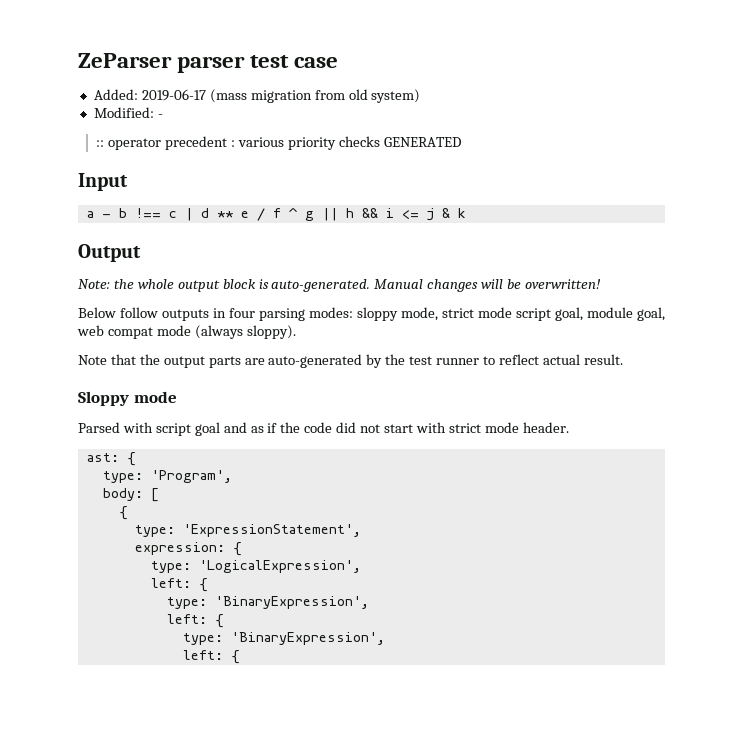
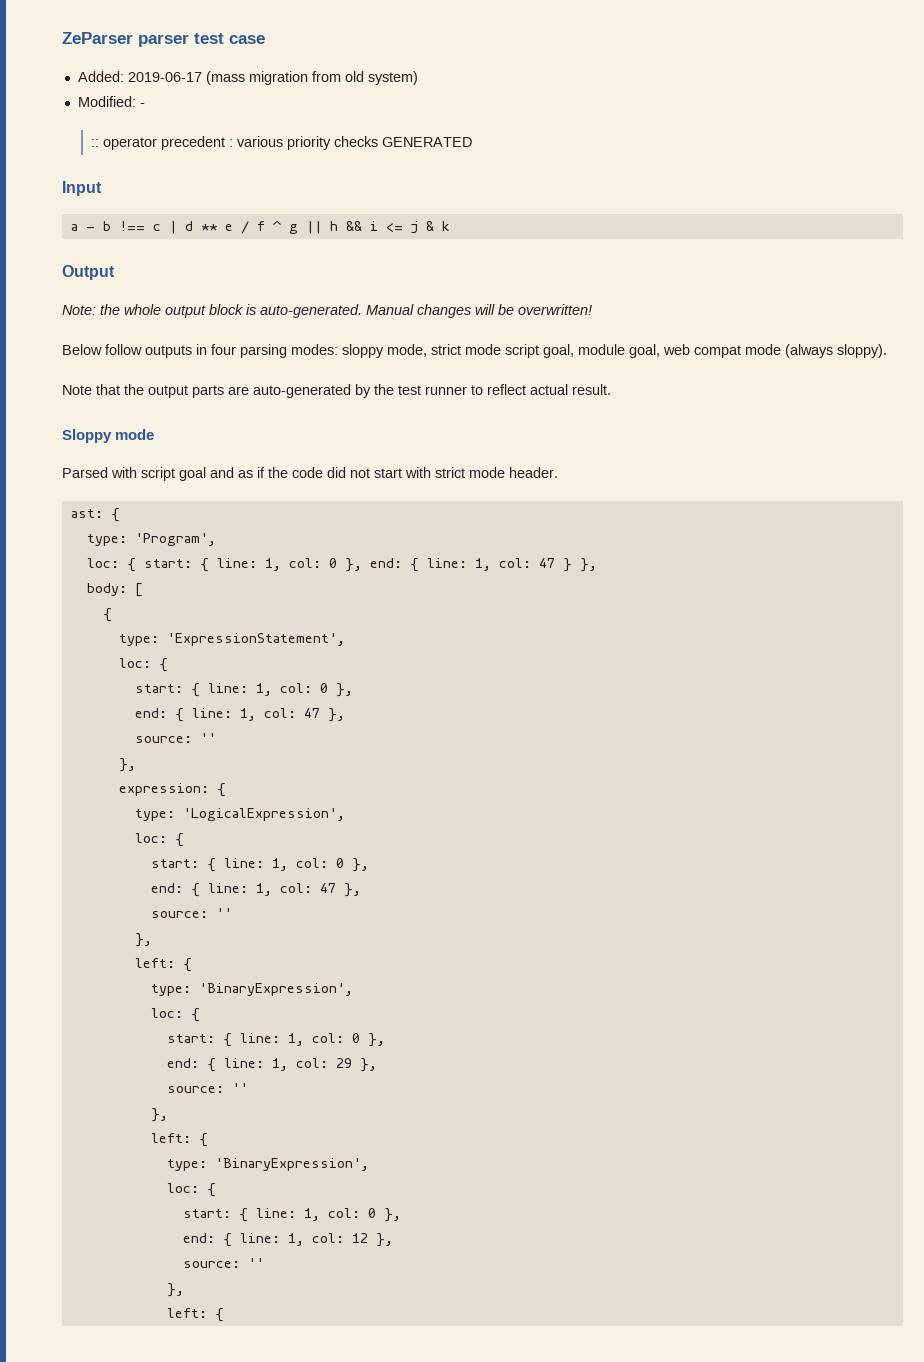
+ loc: { start: { line: 1, col: 0 }, end: { line: 1, col: 47 } },
  type: 'ExpressionStatement',
+ loc: {
+ start: { line: 1, col: 0 },
+ end: { line: 1, col: 47 },
+ source: ''
+ },
  expression: {
  type: 'LogicalExpression',
+ loc: {
+ start: { line: 1, col: 0 },
+ end: { line: 1, col: 47 },
+ source: ''
+ },
  left: {
  type: 'BinaryExpression',
+ loc: {
+ start: { line: 1, col: 0 },
+ end: { line: 1, col: 29 },
+ source: ''
+ },
  left: {
  type: 'BinaryExpression',
+ loc: {
+ start: { line: 1, col: 0 },
+ end: { line: 1, col: 12 },
+ source: ''
+ },

